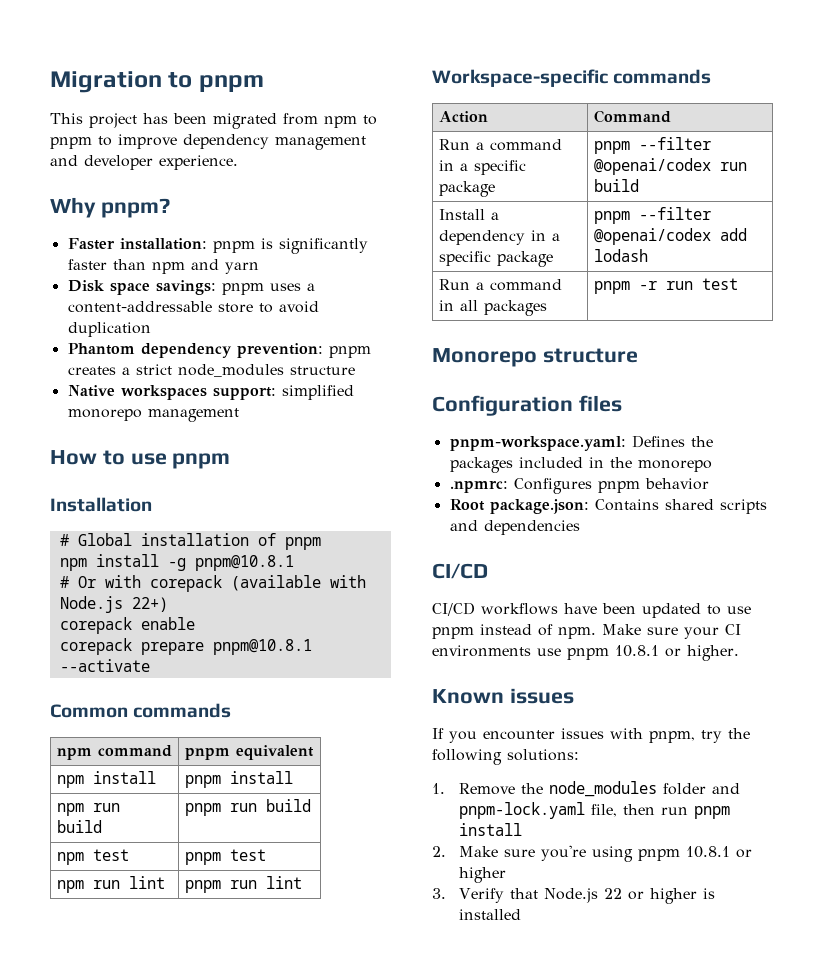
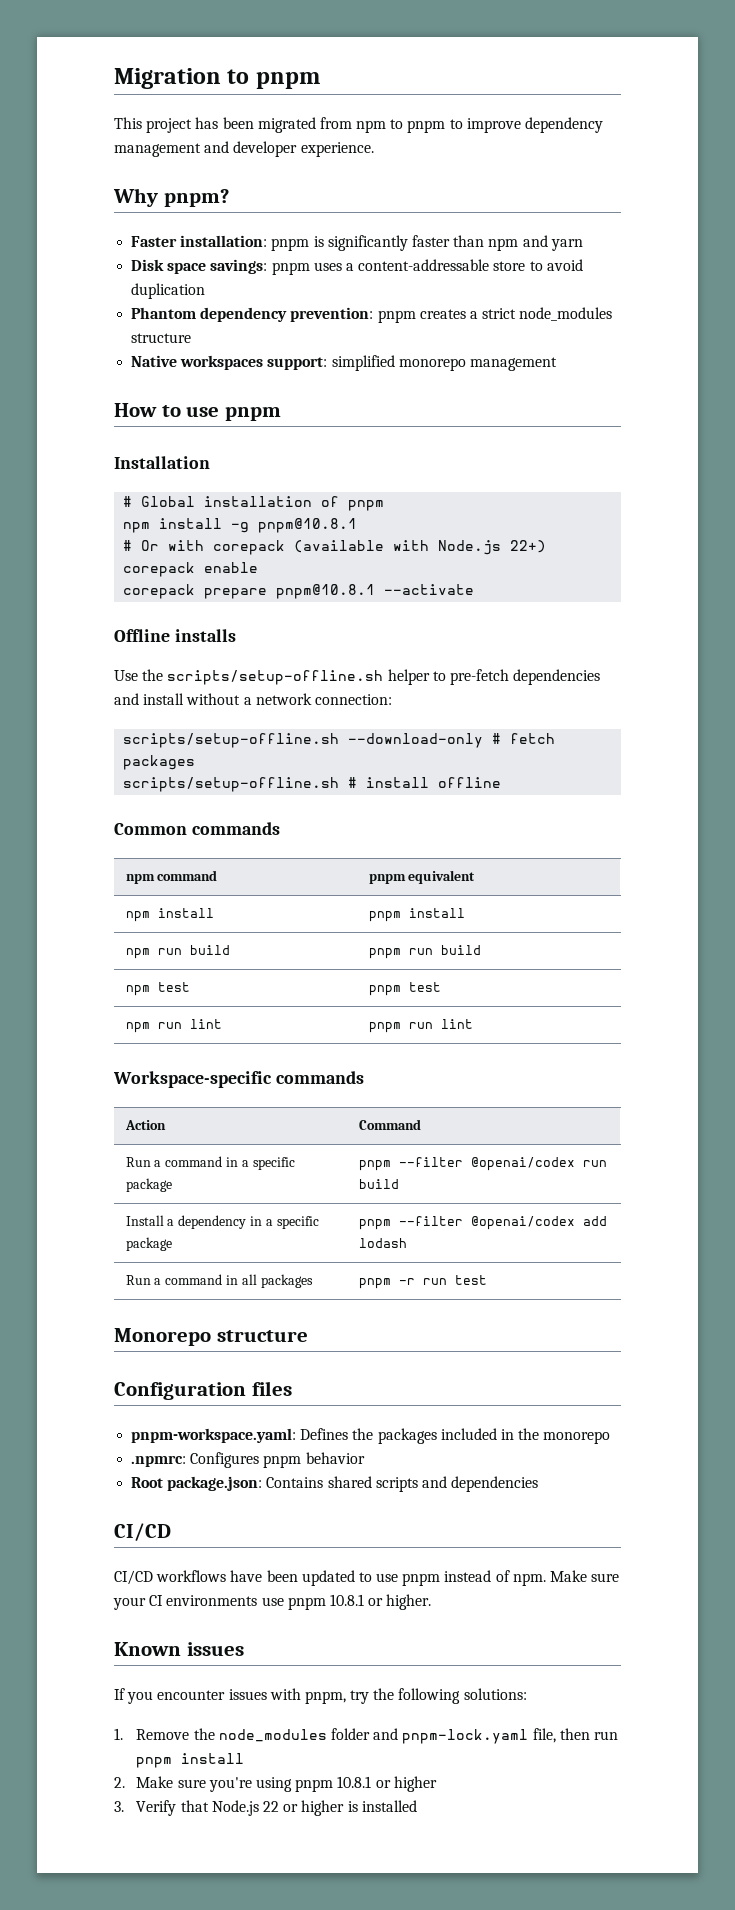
+ Offline installs
+ Use the scripts/setup-offline.sh helper to pre-fetch dependencies and install without a network connection:
+ scripts/setup-offline.sh --download-only # fetch packages
+ scripts/setup-offline.sh # install offline

